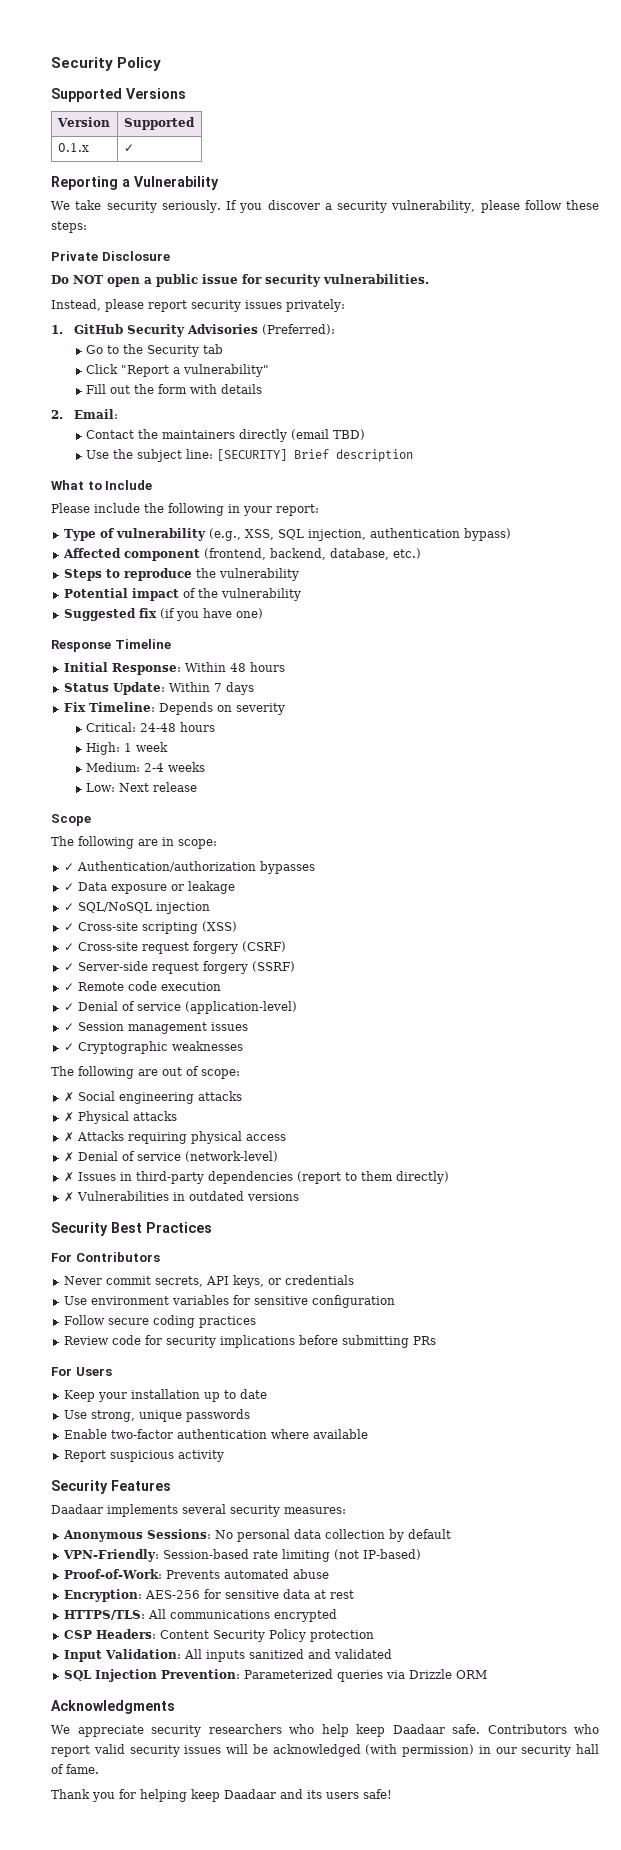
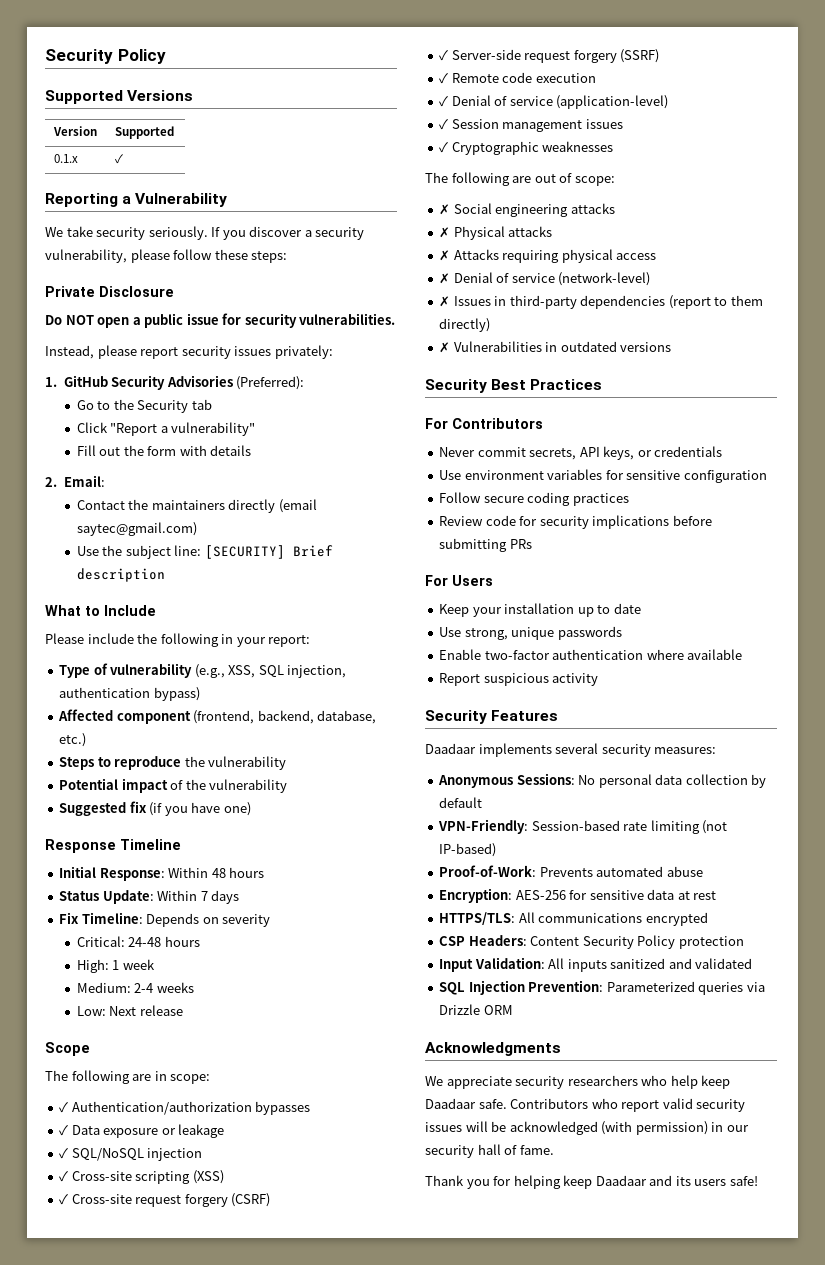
- Contact the maintainers directly (email TBD)
+ Contact the maintainers directly (email saytec@gmail.com)

